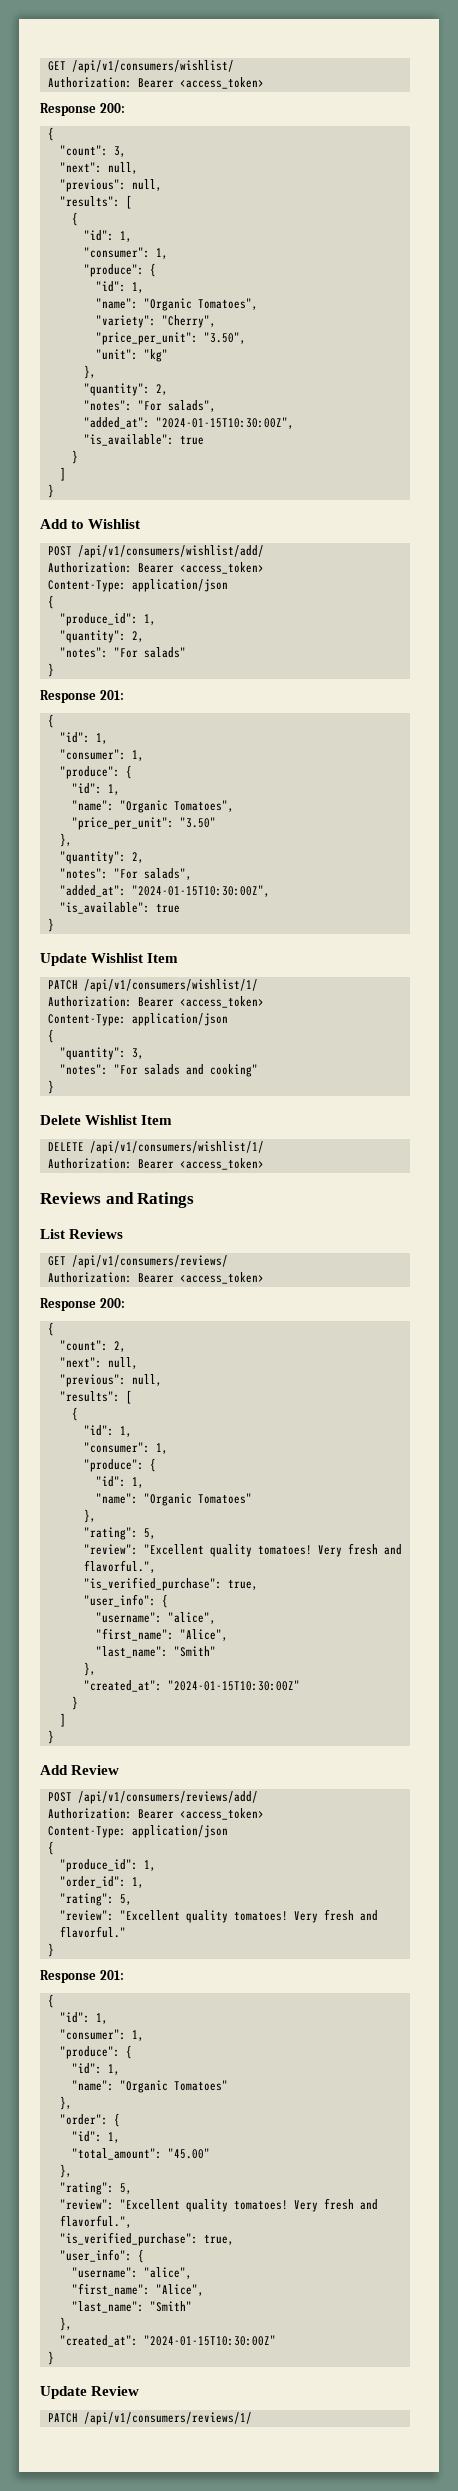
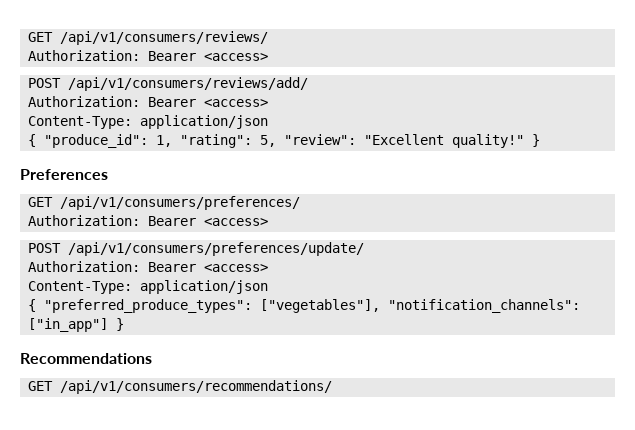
- GET /api/v1/consumers/wishlist/
- Authorization: Bearer <access_token>
- Response 200:
- {
- "count": 3,
- "next": null,
- "previous": null,
- "results": [
- {
- "id": 1,
- "consumer": 1,
- "produce": {
- "id": 1,
- "name": "Organic Tomatoes",
- "variety": "Cherry",
- "price_per_unit": "3.50",
- "unit": "kg"
- },
- "quantity": 2,
- "notes": "For salads",
- "added_at": "2024-01-15T10:30:00Z",
- "is_available": true
- }
- ]
- }
- Add to Wishlist
- POST /api/v1/consumers/wishlist/add/
- Authorization: Bearer <access_token>
- Content-Type: application/json
- {
- "produce_id": 1,
- "quantity": 2,
- "notes": "For salads"
- }
- Response 201:
- {
- "id": 1,
- "consumer": 1,
- "produce": {
- "id": 1,
- "name": "Organic Tomatoes",
- "price_per_unit": "3.50"
- },
- "quantity": 2,
- "notes": "For salads",
- "added_at": "2024-01-15T10:30:00Z",
- "is_available": true
- }
- Update Wishlist Item
- PATCH /api/v1/consumers/wishlist/1/
- Authorization: Bearer <access_token>
- Content-Type: application/json
- {
- "quantity": 3,
- "notes": "For salads and cooking"
- }
- Delete Wishlist Item
- DELETE /api/v1/consumers/wishlist/1/
- Authorization: Bearer <access_token>
- Reviews and Ratings
- List Reviews
  GET /api/v1/consumers/reviews/
- Authorization: Bearer <access_token>
- Response 200:
- {
- "count": 2,
- "next": null,
- "previous": null,
- "results": [
- {
- "id": 1,
- "consumer": 1,
- "produce": {
- "id": 1,
- "name": "Organic Tomatoes"
- },
- "rating": 5,
- "review": "Excellent quality tomatoes! Very fresh and flavorful.",
- "is_verified_purchase": true,
- "user_info": {
- "username": "alice",
- "first_name": "Alice",
- "last_name": "Smith"
- },
- "created_at": "2024-01-15T10:30:00Z"
- }
- ]
- }
- Add Review
+ Authorization: Bearer <access>
  POST /api/v1/consumers/reviews/add/
- Authorization: Bearer <access_token>
+ Authorization: Bearer <access>
  Content-Type: application/json
- {
- "produce_id": 1,
- "order_id": 1,
- "rating": 5,
- "review": "Excellent quality tomatoes! Very fresh and flavorful."
- }
- Response 201:
- {
- "id": 1,
- "consumer": 1,
- "produce": {
- "id": 1,
- "name": "Organic Tomatoes"
- },
- "order": {
- "id": 1,
- "total_amount": "45.00"
- },
- "rating": 5,
- "review": "Excellent quality tomatoes! Very fresh and flavorful.",
- "is_verified_purchase": true,
- "user_info": {
- "username": "alice",
- "first_name": "Alice",
- "last_name": "Smith"
- },
- "created_at": "2024-01-15T10:30:00Z"
- }
- Update Review
- PATCH /api/v1/consumers/reviews/1/
+ { "produce_id": 1, "rating": 5, "review": "Excellent quality!" }
+ Preferences
+ GET /api/v1/consumers/preferences/
+ Authorization: Bearer <access>
+ POST /api/v1/consumers/preferences/update/
+ Authorization: Bearer <access>
+ Content-Type: application/json
+ { "preferred_produce_types": ["vegetables"], "notification_channels": ["in_app"] }
+ Recommendations
+ GET /api/v1/consumers/recommendations/

